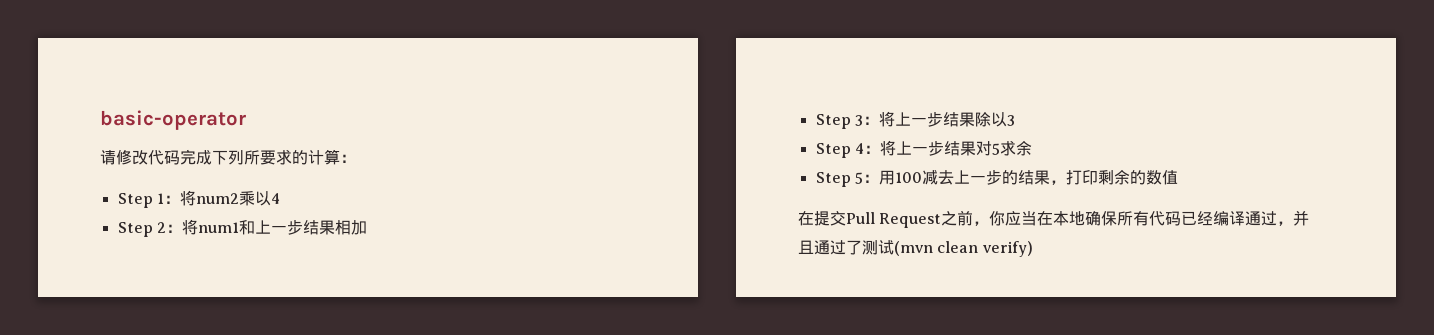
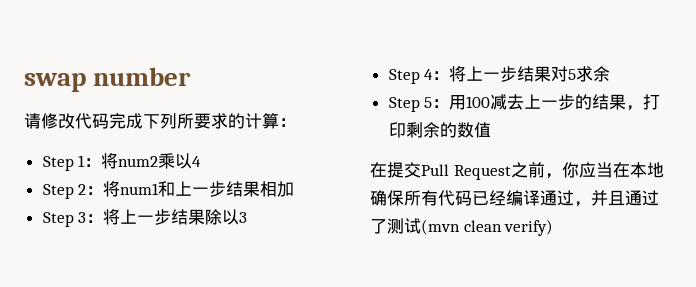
- basic-operator
+ swap number

